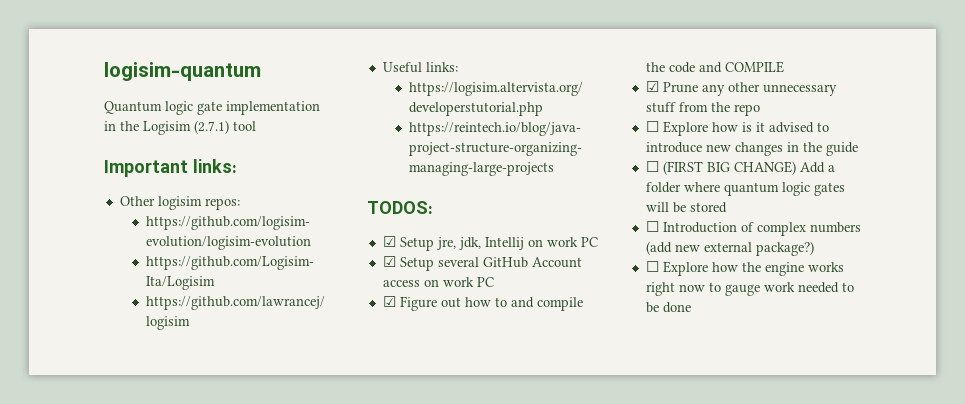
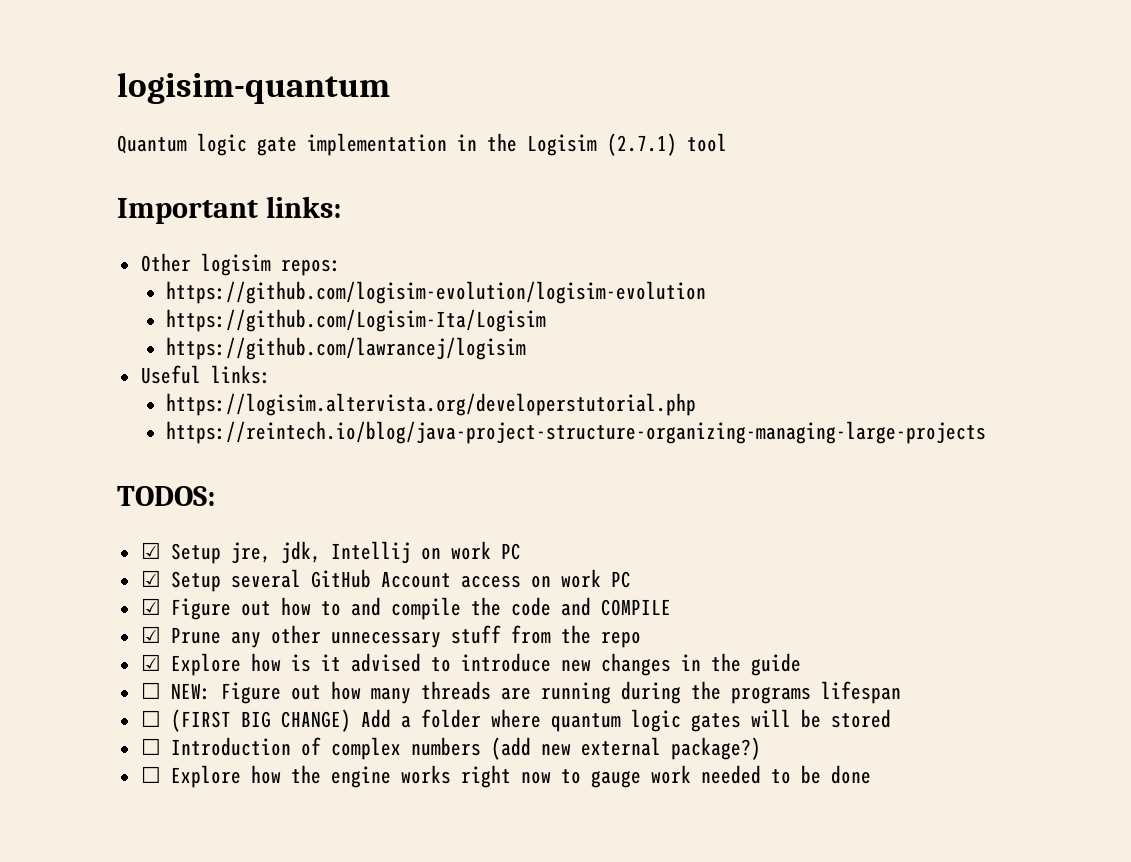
- ☐ Explore how is it advised to introduce new changes in the guide
+ ☑ Explore how is it advised to introduce new changes in the guide
+ ☐ NEW: Figure out how many threads are running during the programs lifespan

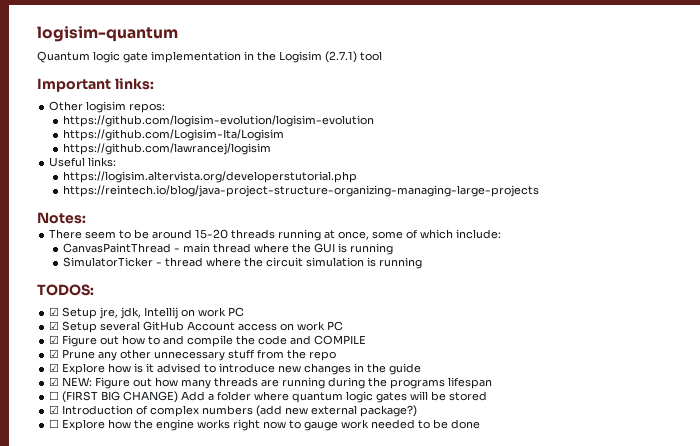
+ Notes:
+ There seem to be around 15-20 threads running at once, some of which include:
+ CanvasPaintThread - main thread where the GUI is running
+ SimulatorTicker - thread where the circuit simulation is running
- ☐ NEW: Figure out how many threads are running during the programs lifespan
+ ☑ NEW: Figure out how many threads are running during the programs lifespan
- ☐ Introduction of complex numbers (add new external package?)
+ ☑ Introduction of complex numbers (add new external package?)

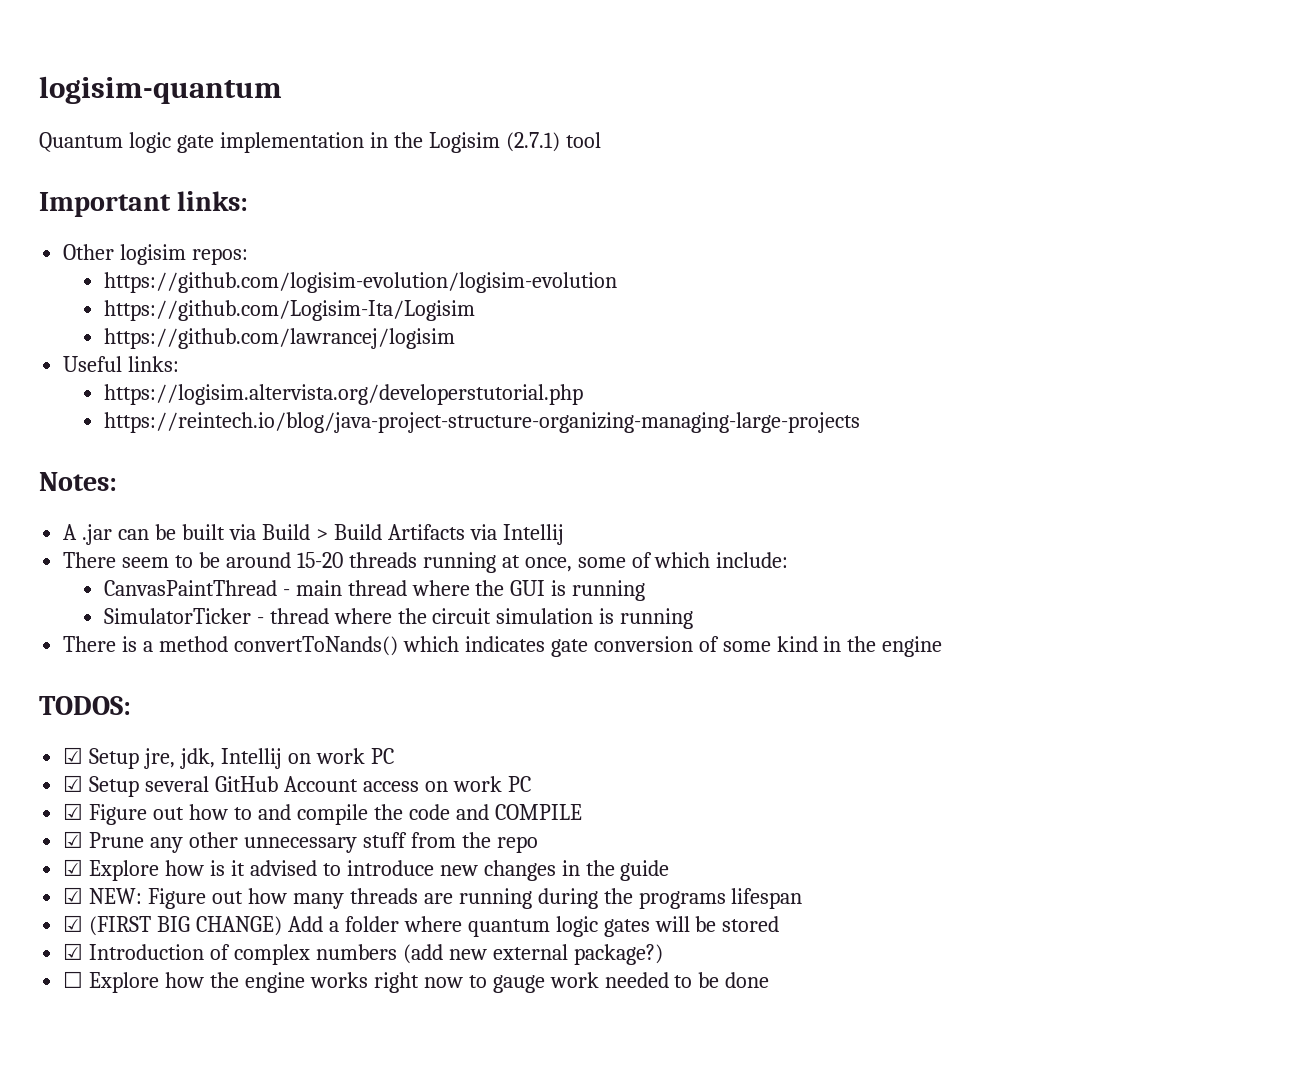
+ A .jar can be built via Build > Build Artifacts via Intellij
+ There is a method convertToNands() which indicates gate conversion of some kind in the engine
- ☐ (FIRST BIG CHANGE) Add a folder where quantum logic gates will be stored
+ ☑ (FIRST BIG CHANGE) Add a folder where quantum logic gates will be stored

